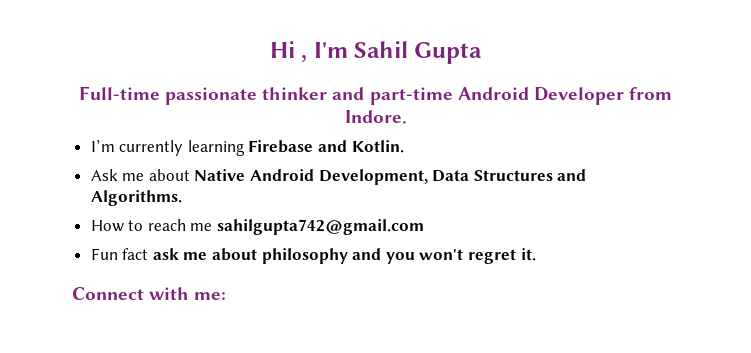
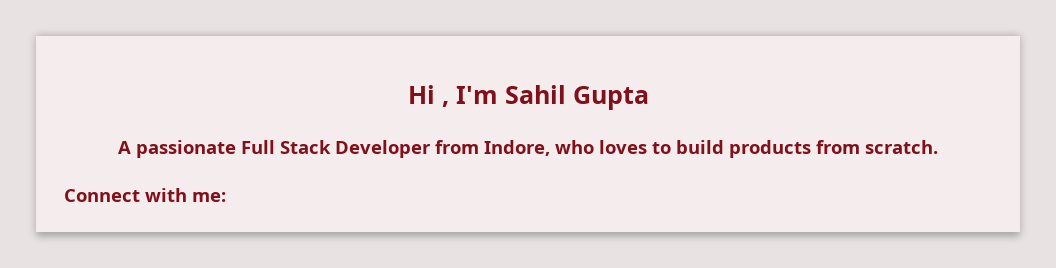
- Full-time passionate thinker and part-time Android Developer from Indore.
- I’m currently learning Firebase and Kotlin.
- Ask me about Native Android Development, Data Structures and Algorithms.
- How to reach me sahilgupta742@gmail.com
- Fun fact ask me about philosophy and you won't regret it.
+ A passionate Full Stack Developer from Indore, who loves to build products from scratch.

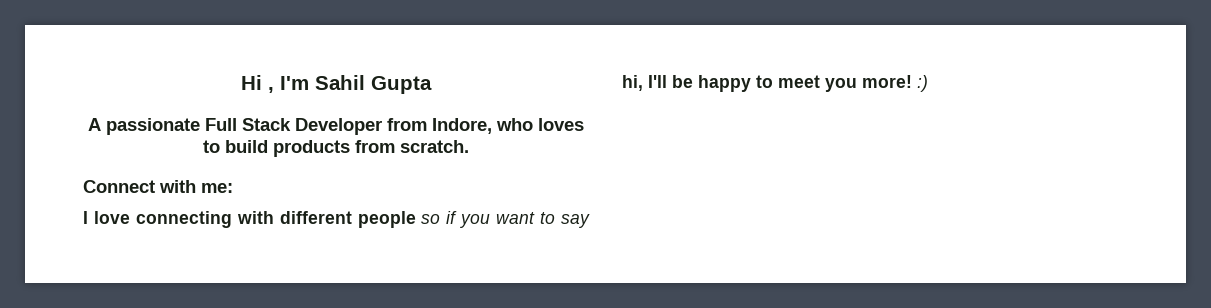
+ I love connecting with different people so if you want to say hi, I'll be happy to meet you more! :)

